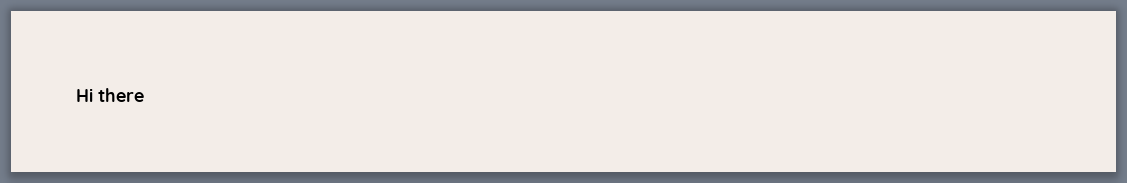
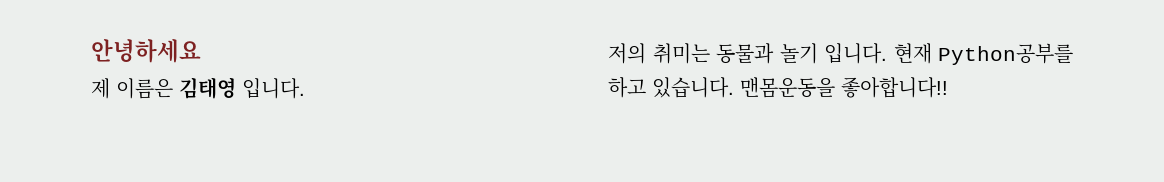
- Hi there
+ 안녕하세요
+ 제 이름은 김태영 입니다.
+ 저의 취미는 동물과 놀기 입니다. 현재 Python공부를 하고 있습니다. 맨몸운동을 좋아합니다!!

